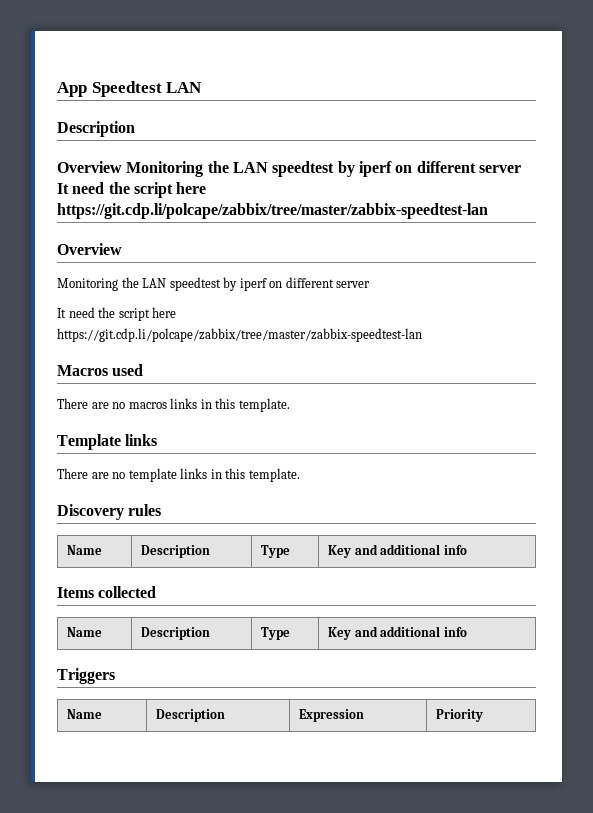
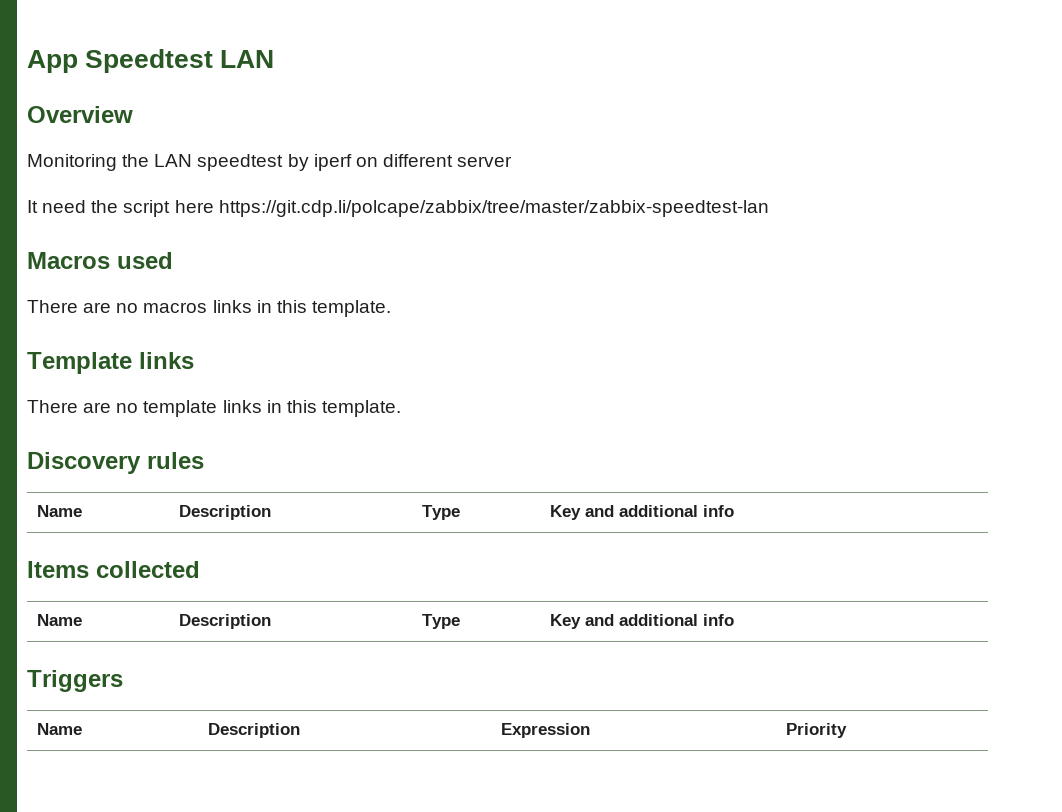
  App Speedtest LAN
- Description
- Overview Monitoring the LAN speedtest by iperf on different server It need the script here https://git.cdp.li/polcape/zabbix/tree/master/zabbix-speedtest-lan

